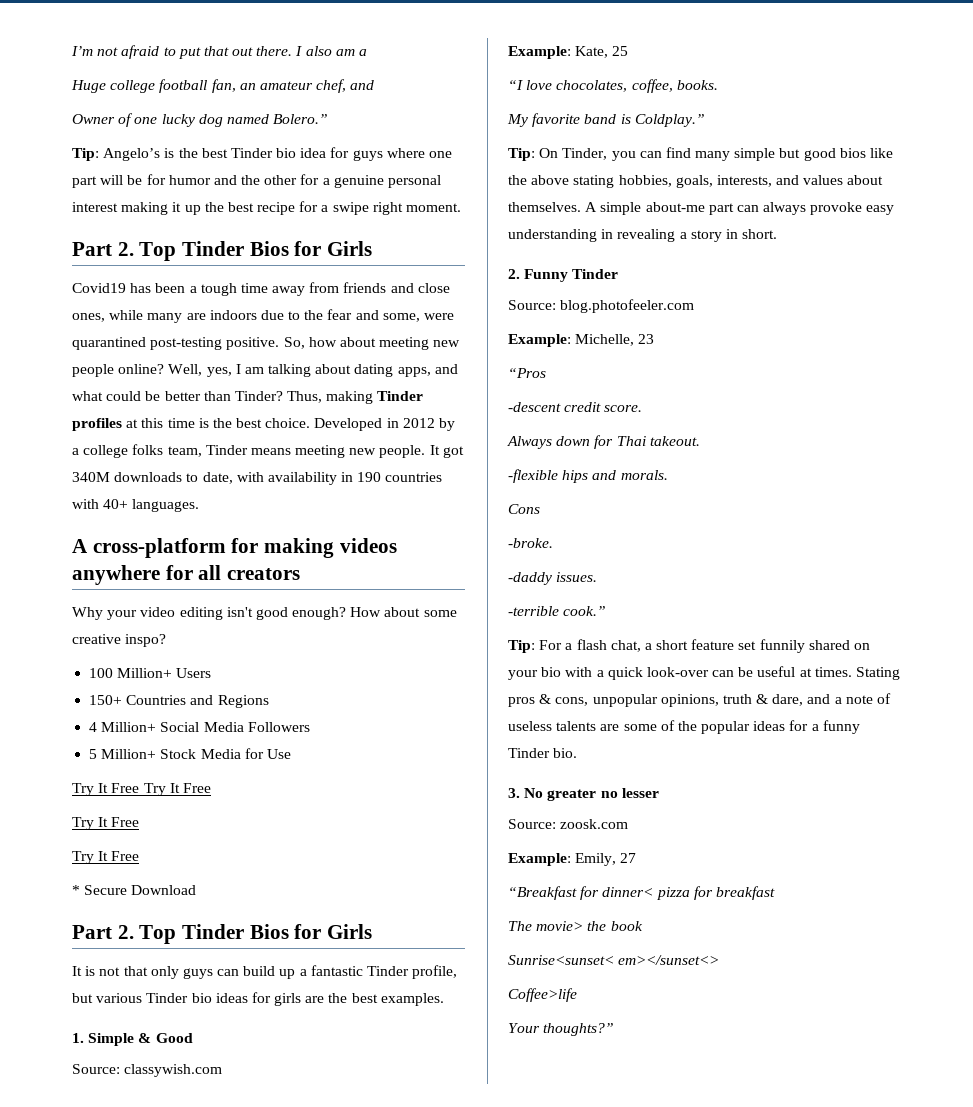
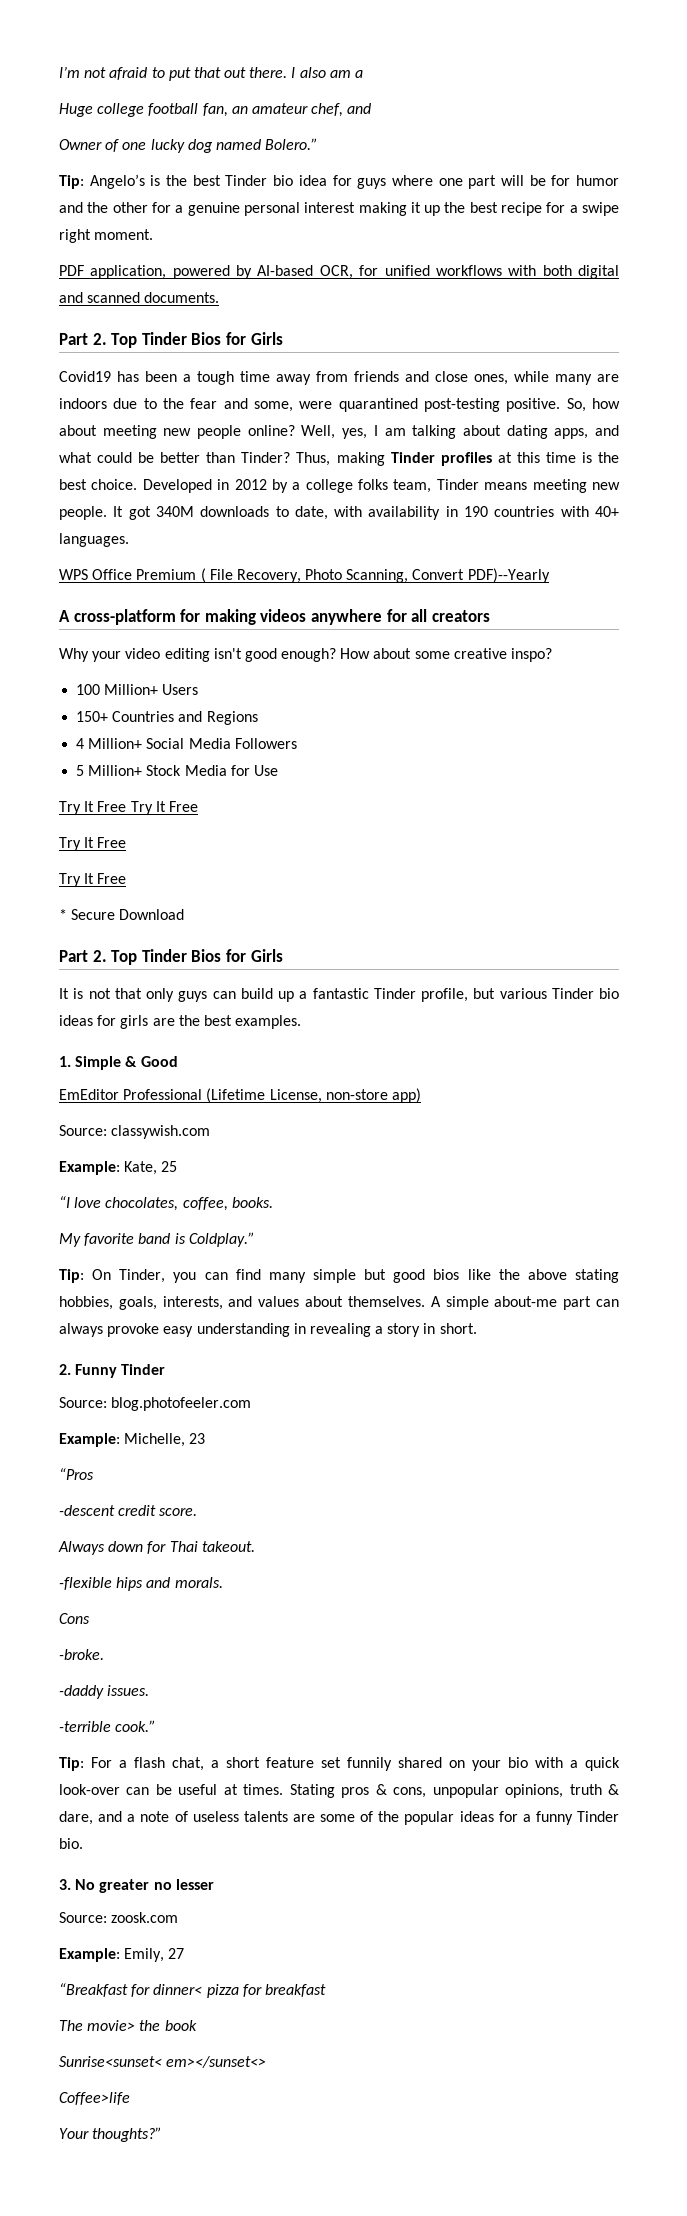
+ PDF application, powered by AI-based OCR, for unified workflows with both digital and scanned documents.
+ WPS Office Premium ( File Recovery, Photo Scanning, Convert PDF)--Yearly
+ EmEditor Professional (Lifetime License, non-store app)

